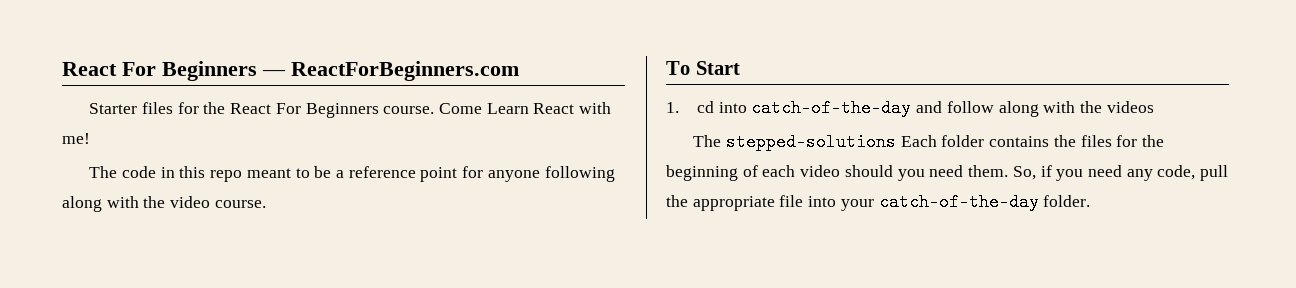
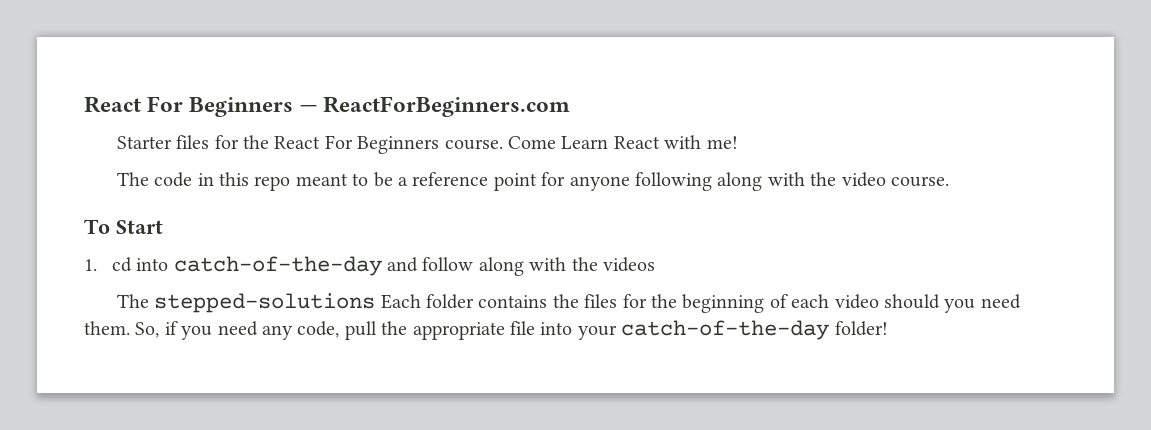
- So, if you need any code, pull the appropriate file into your catch-of-the-day folder.
+ So, if you need any code, pull the appropriate file into your catch-of-the-day folder!

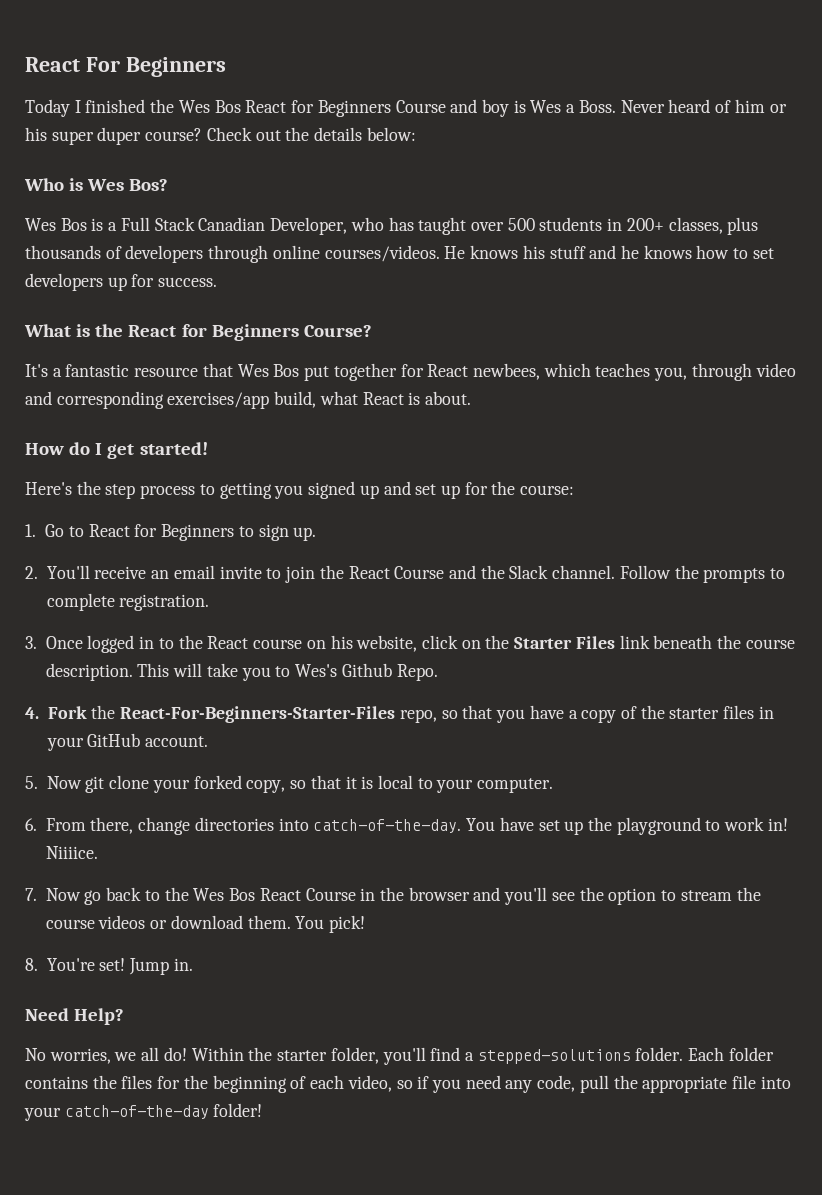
- React For Beginners — ReactForBeginners.com
- Starter files for the React For Beginners course. Come Learn React with me!
- The code in this repo meant to be a reference point for anyone following along with the video course.
- To Start
- 1. cd into catch-of-the-day and follow along with the videos
- The stepped-solutions Each folder contains the files for the beginning of each video should you need them. So, if you need any code, pull the appropriate file into your catch-of-the-day folder!
+ React For Beginners
+ Today I finished the Wes Bos React for Beginners Course and boy is Wes a Boss. Never heard of him or his super duper course? Check out the details below:
+ Who is Wes Bos?
+ Wes Bos is a Full Stack Canadian Developer, who has taught over 500 students in 200+ classes, plus thousands of developers through online courses/videos. He knows his stuff and he knows how to set developers up for success.
+ What is the React for Beginners Course?
+ It's a fantastic resource that Wes Bos put together for React newbees, which teaches you, through video and corresponding exercises/app build, what React is about.
+ How do I get started!
+ Here's the step process to getting you signed up and set up for the course:
+ 1. Go to React for Beginners to sign up.
+ 2. You'll receive an email invite to join the React Course and the Slack channel. Follow the prompts to complete registration.
+ 3. Once logged in to the React course on his website, click on the Starter Files link beneath the course description. This will take you to Wes's Github Repo.
+ 4. Fork the React-For-Beginners-Starter-Files repo, so that you have a copy of the starter files in your GitHub account.
+ 5. Now git clone your forked copy, so that it is local to your computer.
+ 6. From there, change directories into catch-of-the-day. You have set up the playground to work in! Niiiice.
+ 7. Now go back to the Wes Bos React Course in the browser and you'll see the option to stream the course videos or download them. You pick!
+ 8. You're set! Jump in.
+ Need Help?
+ No worries, we all do! Within the starter folder, you'll find a stepped-solutions folder. Each folder contains the files for the beginning of each video, so if you need any code, pull the appropriate file into your catch-of-the-day folder!

